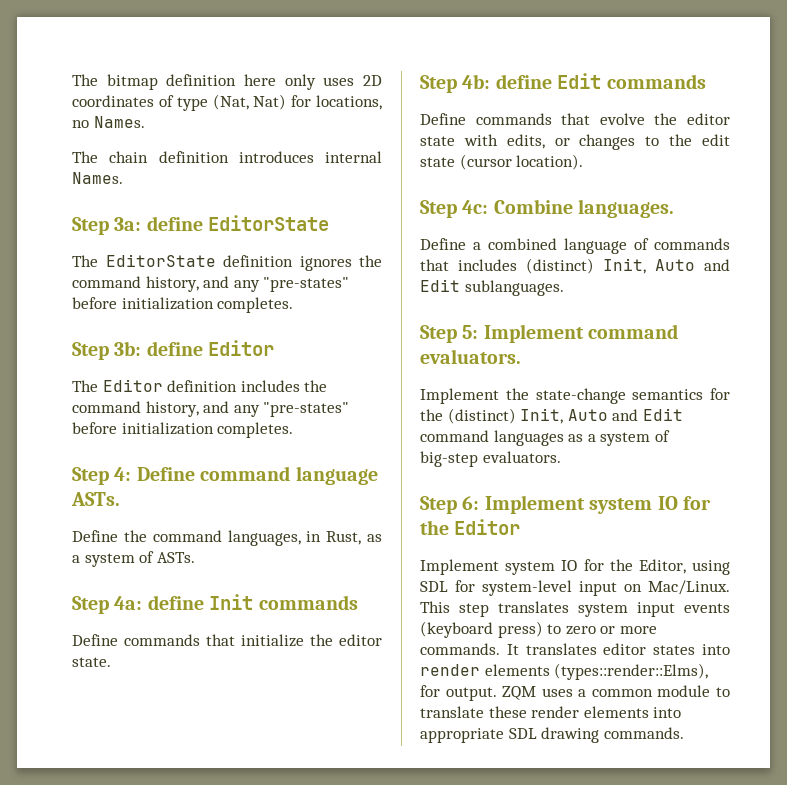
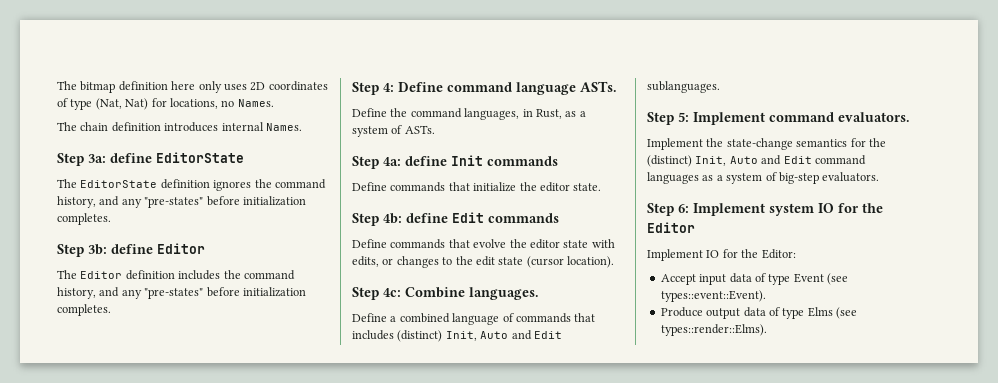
- Implement system IO for the Editor, using SDL for system-level input on Mac/Linux. This step translates system input events (keyboard press) to zero or more commands. It translates editor states into render elements (types::render::Elms), for output. ZQM uses a common module to translate these render elements into appropriate SDL drawing commands.
+ Implement IO for the Editor:
+ Accept input data of type Event (see types::event::Event).
+ Produce output data of type Elms (see types::render::Elms).

